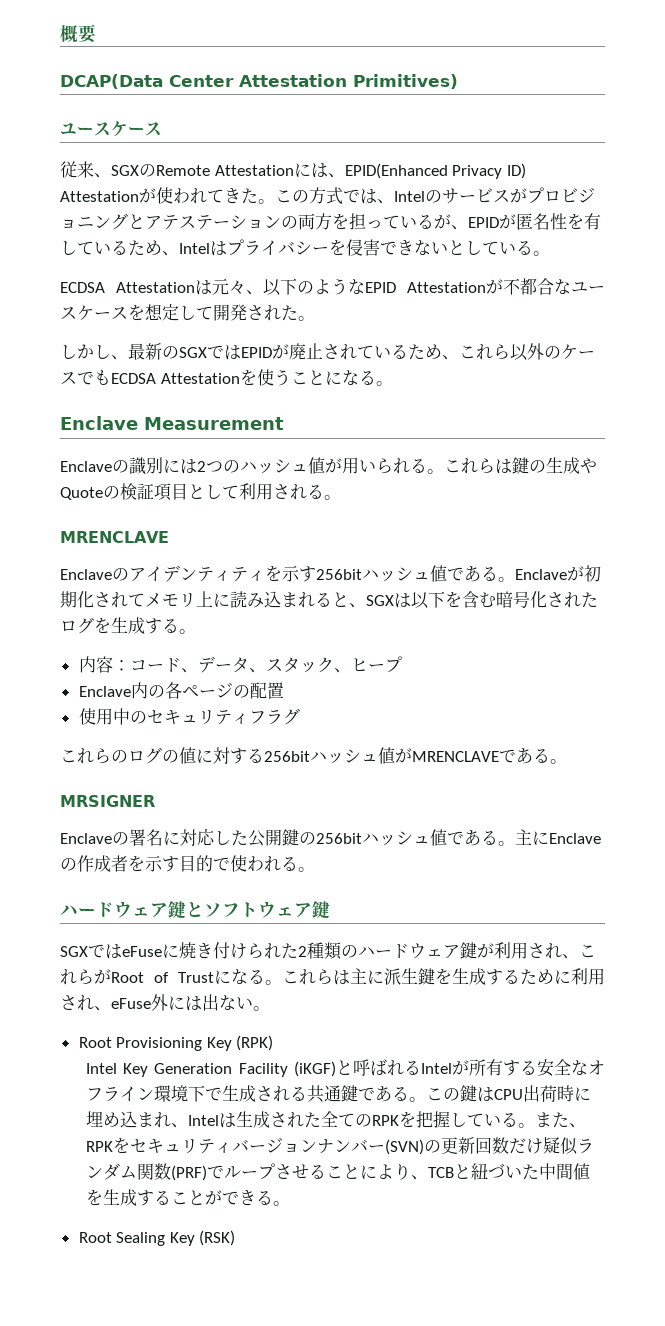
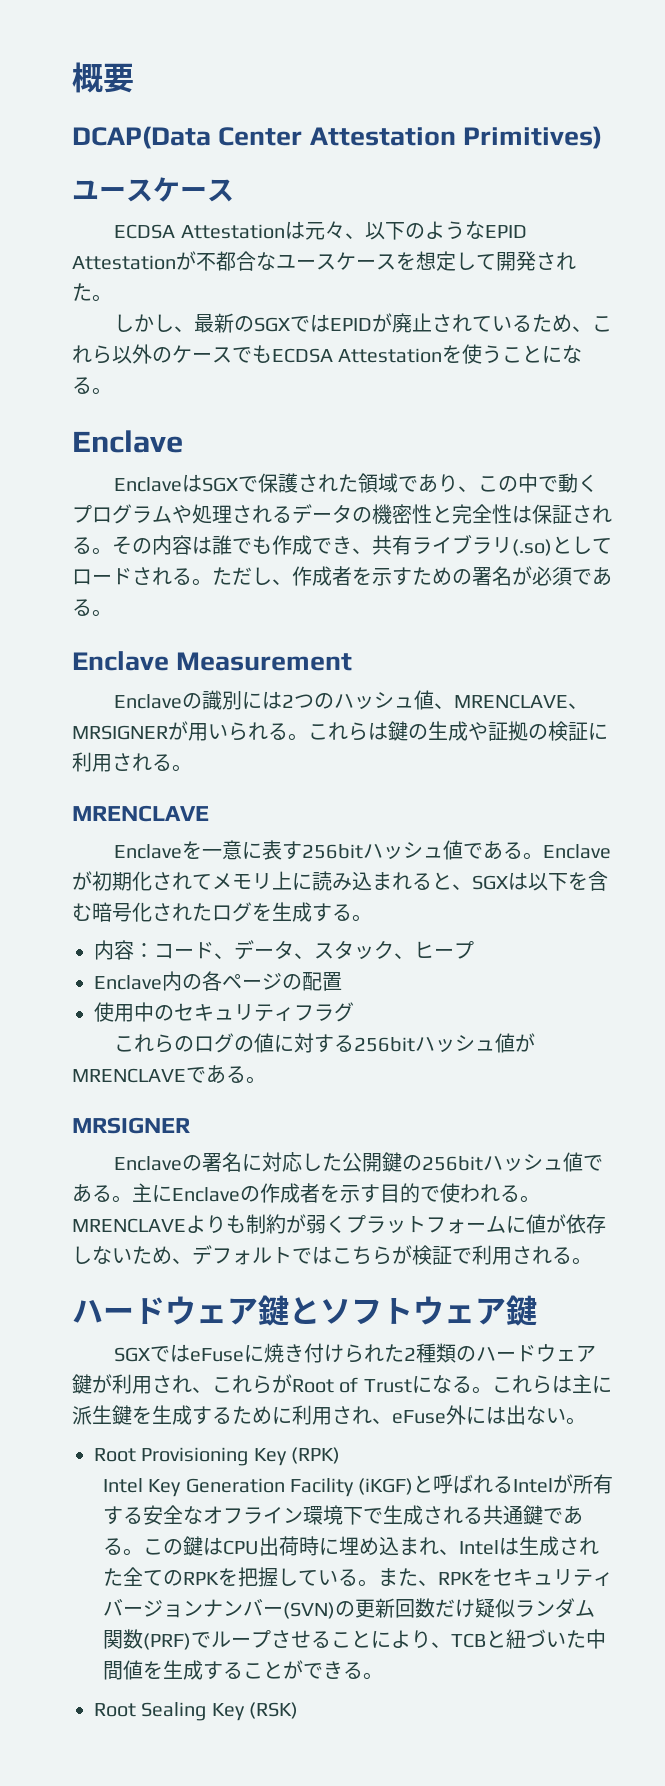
- 従来、SGXのRemote Attestationには、EPID(Enhanced Privacy ID) Attestationが使われてきた。この方式では、Intelのサービスがプロビジョニングとアテステーションの両方を担っているが、EPIDが匿名性を有しているため、Intelはプライバシーを侵害できないとしている。
  しかし、最新のSGXではEPIDが廃止されているため、これら以外のケースでもECDSA Attestationを使うことになる。
+ Enclave
+ EnclaveはSGXで保護された領域であり、この中で動くプログラムや処理されるデータの機密性と完全性は保証される。その内容は誰でも作成でき、共有ライブラリ(.so)としてロードされる。ただし、作成者を示すための署名が必須である。
- Enclaveの識別には2つのハッシュ値が用いられる。
+ Enclaveの識別には2つのハッシュ値、MRENCLAVE、MRSIGNERが用いられる。
- これらは鍵の生成やQuoteの検証項目として利用される。
+ これらは鍵の生成や証拠の検証に利用される。
- Enclaveのアイデンティティを示す256bitハッシュ値である。
+ Enclaveを一意に表す256bitハッシュ値である。
+ MRENCLAVEよりも制約が弱くプラットフォームに値が依存しないため、デフォルトではこちらが検証で利用される。

